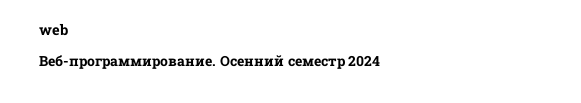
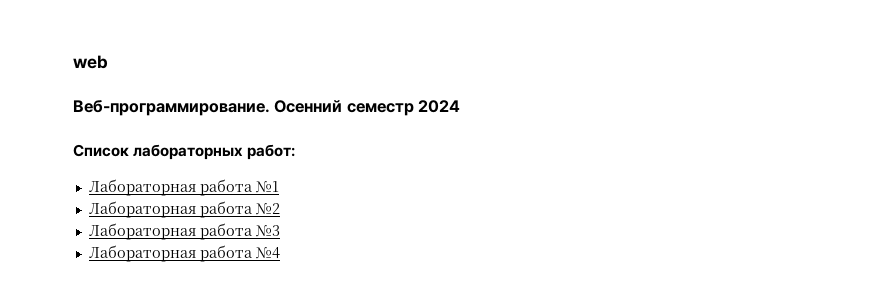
+ Список лабораторных работ:
+ Лабораторная работа №1
+ Лабораторная работа №2
+ Лабораторная работа №3
+ Лабораторная работа №4

